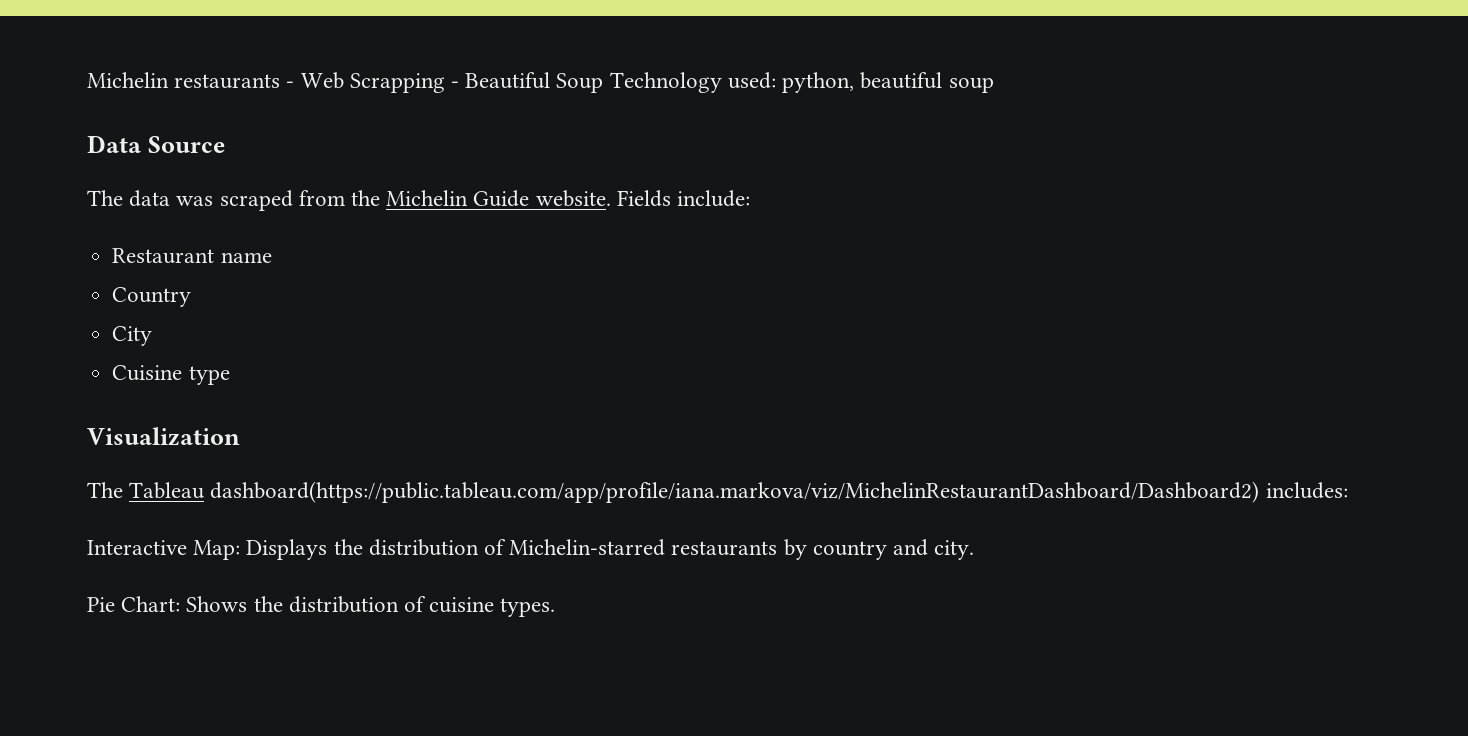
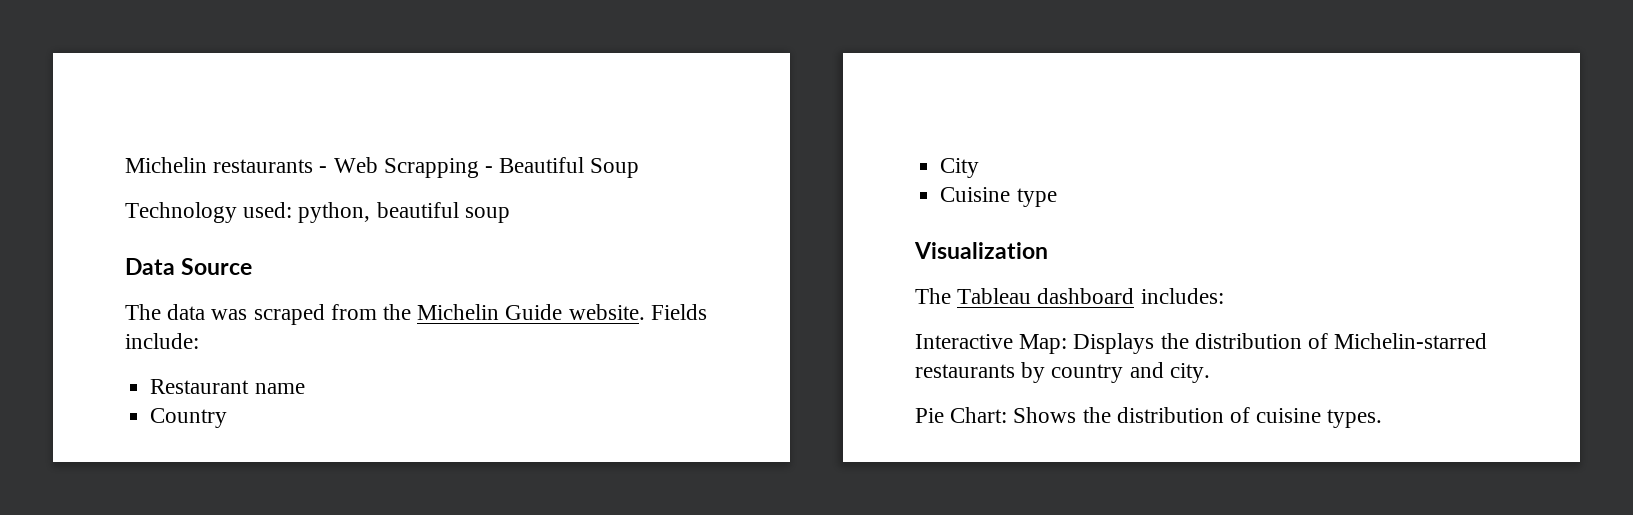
- Michelin restaurants - Web Scrapping - Beautiful Soup Technology used: python, beautiful soup
+ Michelin restaurants - Web Scrapping - Beautiful Soup
+ Technology used: python, beautiful soup
- The Tableau dashboard(https://public.tableau.com/app/profile/iana.markova/viz/MichelinRestaurantDashboard/Dashboard2) includes:
+ The Tableau dashboard includes:

